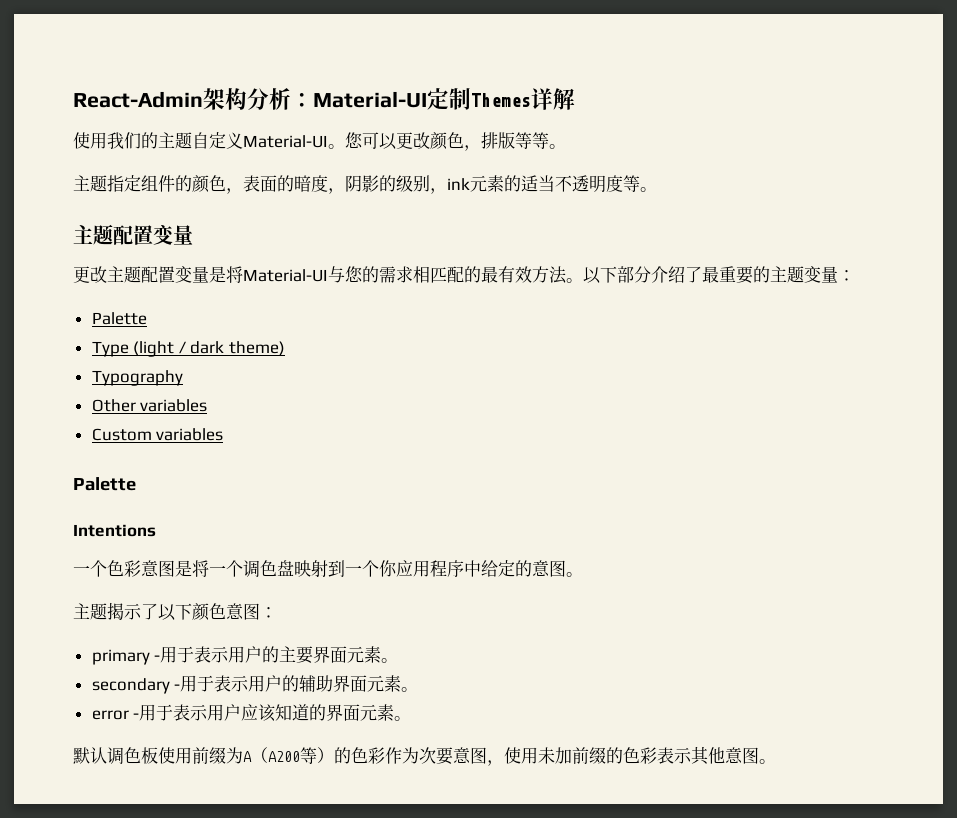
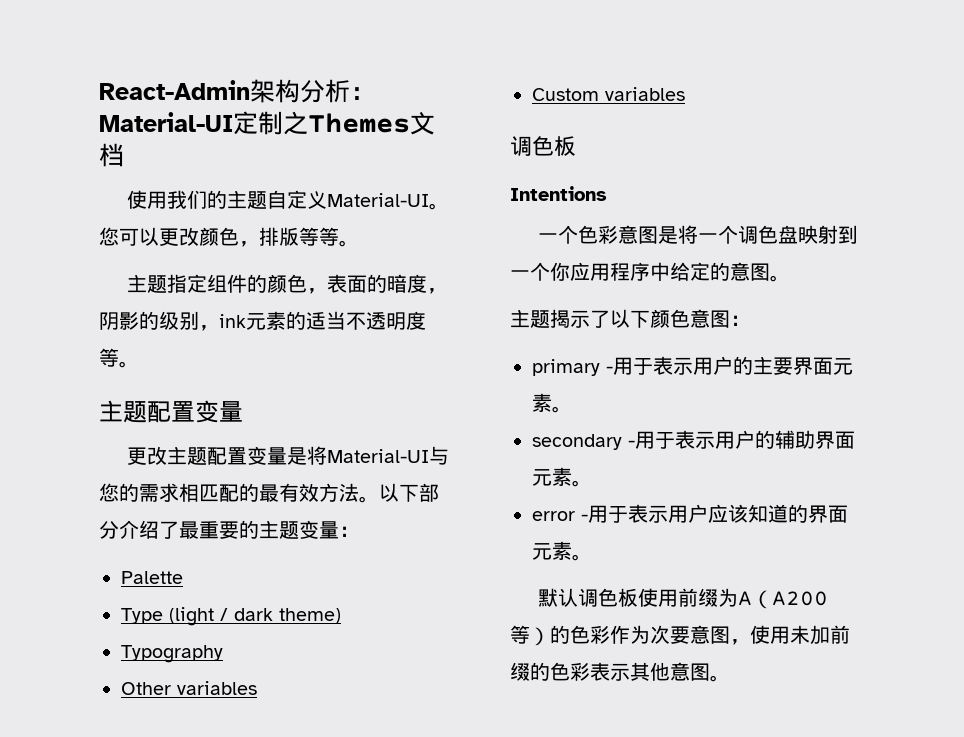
- React-Admin架构分析：Material-UI定制Themes详解
+ React-Admin架构分析：Material-UI定制之Themes文档
  Custom variables
- Palette
+ 调色板

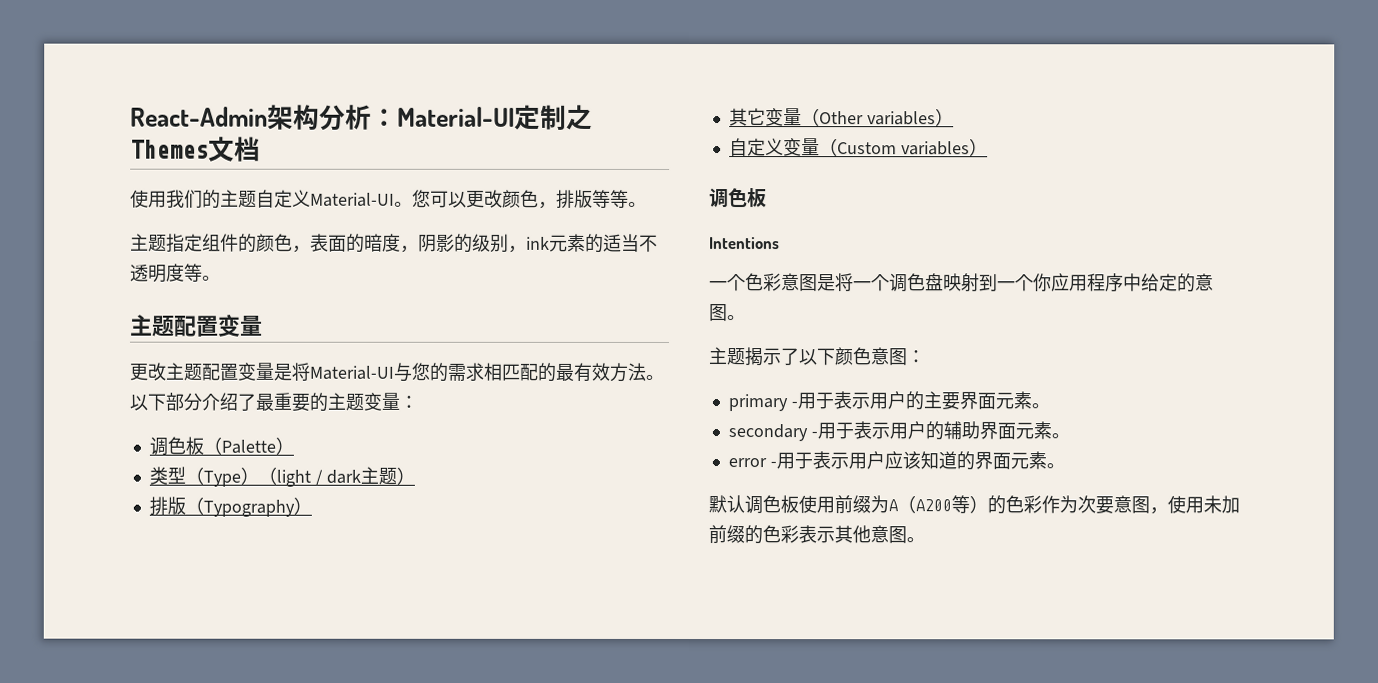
- Palette
- Type (light / dark theme)
- Typography
- Other variables
- Custom variables
+ 调色板（Palette）
+ 类型（Type）（light / dark主题）
+ 排版（Typography）
+ 其它变量（Other variables）
+ 自定义变量（Custom variables）

